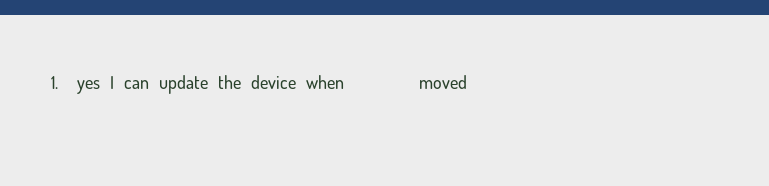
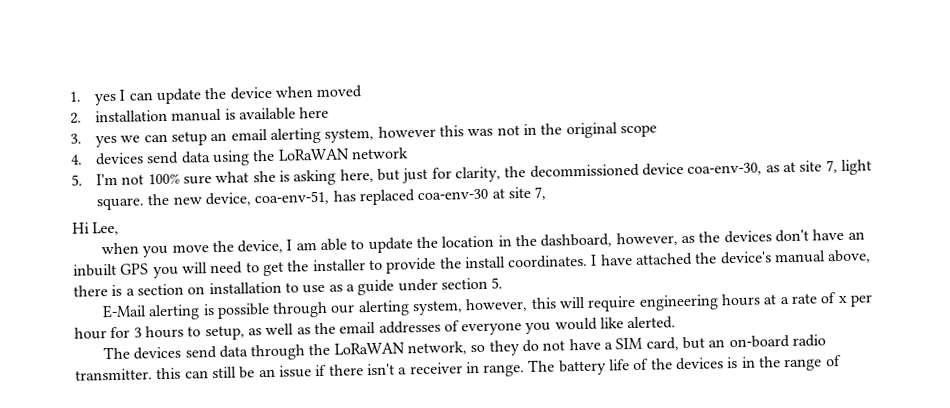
+ 2. installation manual is available here
+ 3. yes we can setup an email alerting system, however this was not in the original scope
+ 4. devices send data using the LoRaWAN network
+ 5. I'm not 100% sure what she is asking here, but just for clarity, the decommissioned device coa-env-30, as at site 7, light square. the new device, coa-env-51, has replaced coa-env-30 at site 7,
+ Hi Lee,
+ when you move the device, I am able to update the location in the dashboard, however, as the devices don't have an inbuilt GPS you will need to get the installer to provide the install coordinates. I have attached the device's manual above, there is a section on installation to use as a guide under section 5.
+ E-Mail alerting is possible through our alerting system, however, this will require engineering hours at a rate of x per hour for 3 hours to setup, as well as the email addresses of everyone you would like alerted.
+ The devices send data through the LoRaWAN network, so they do not have a SIM card, but an on-board radio transmitter. this can still be an issue if there isn't a receiver in range. The battery life of the devices is in the range of

